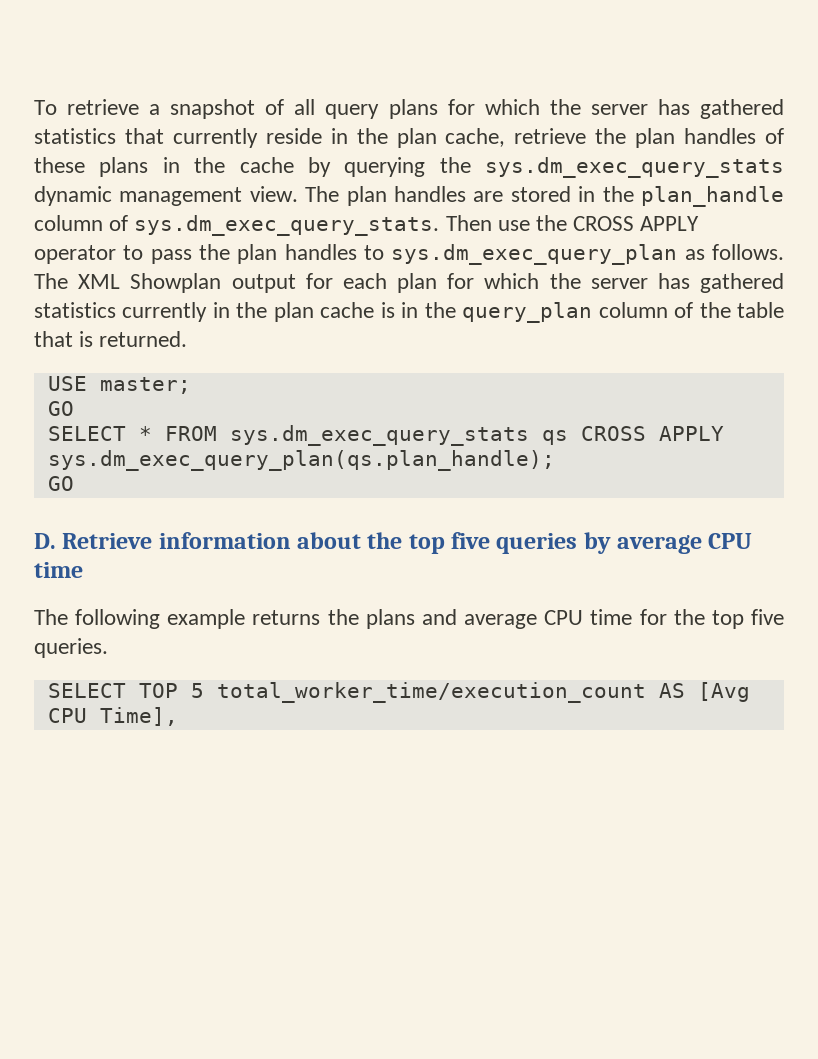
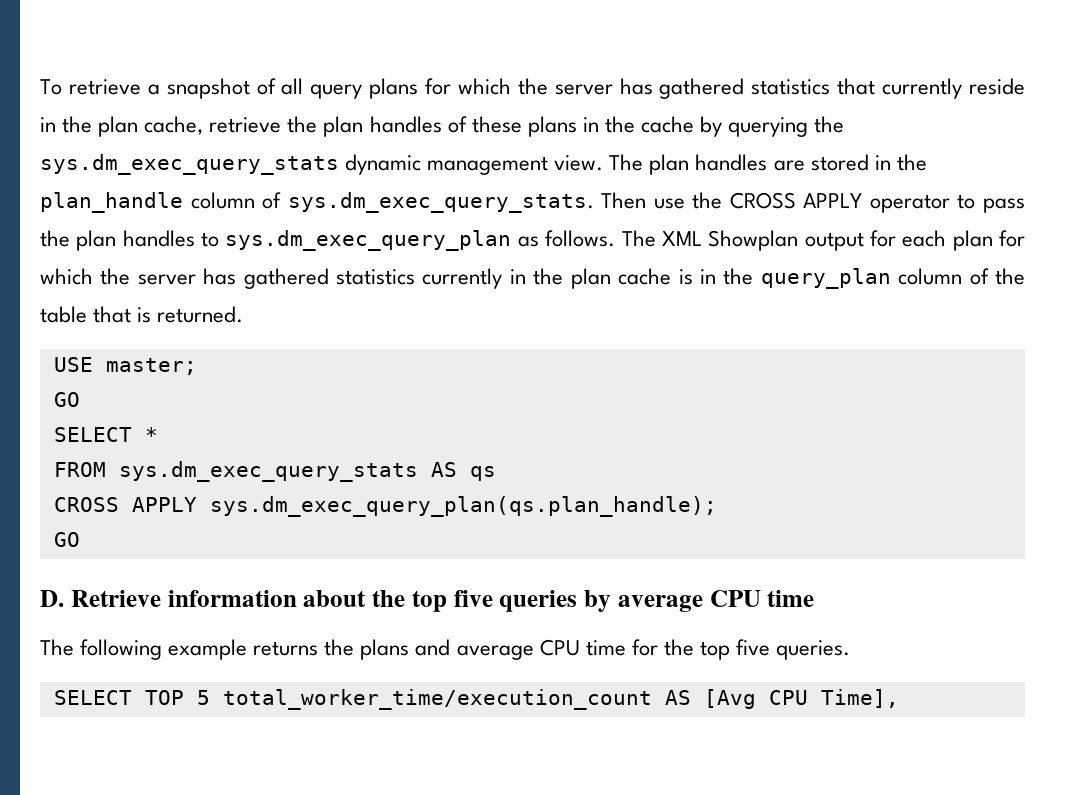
- SELECT * FROM sys.dm_exec_query_stats qs CROSS APPLY sys.dm_exec_query_plan(qs.plan_handle);
+ SELECT *
+ FROM sys.dm_exec_query_stats AS qs
+ CROSS APPLY sys.dm_exec_query_plan(qs.plan_handle);

